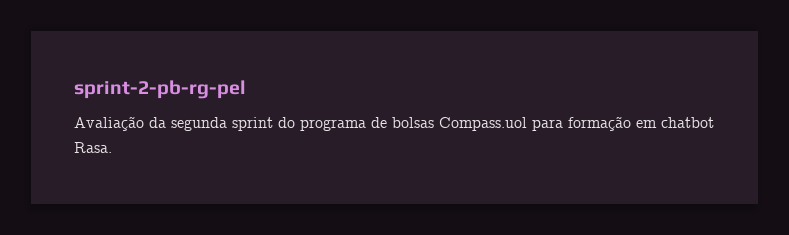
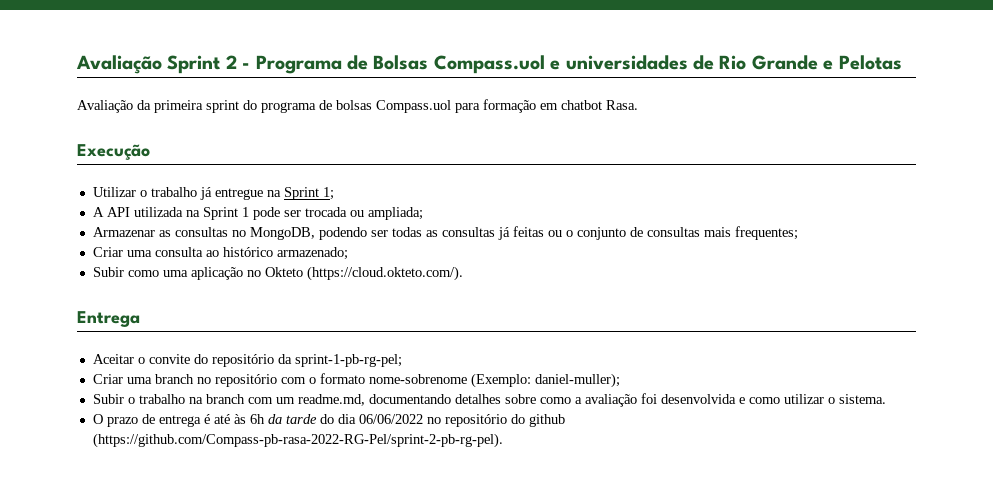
- sprint-2-pb-rg-pel
+ Avaliação Sprint 2 - Programa de Bolsas Compass.uol e universidades de Rio Grande e Pelotas
- Avaliação da segunda sprint do programa de bolsas Compass.uol para formação em chatbot Rasa.
+ Avaliação da primeira sprint do programa de bolsas Compass.uol para formação em chatbot Rasa.
+ Execução
+ Utilizar o trabalho já entregue na Sprint 1;
+ A API utilizada na Sprint 1 pode ser trocada ou ampliada;
+ Armazenar as consultas no MongoDB, podendo ser todas as consultas já feitas ou o conjunto de consultas mais frequentes;
+ Criar uma consulta ao histórico armazenado;
+ Subir como uma aplicação no Okteto (https://cloud.okteto.com/).
+ Entrega
+ Aceitar o convite do repositório da sprint-1-pb-rg-pel;
+ Criar uma branch no repositório com o formato nome-sobrenome (Exemplo: daniel-muller);
+ Subir o trabalho na branch com um readme.md, documentando detalhes sobre como a avaliação foi desenvolvida e como utilizar o sistema.
+ O prazo de entrega é até às 6h da tarde do dia 06/06/2022 no repositório do github (https://github.com/Compass-pb-rasa-2022-RG-Pel/sprint-2-pb-rg-pel).

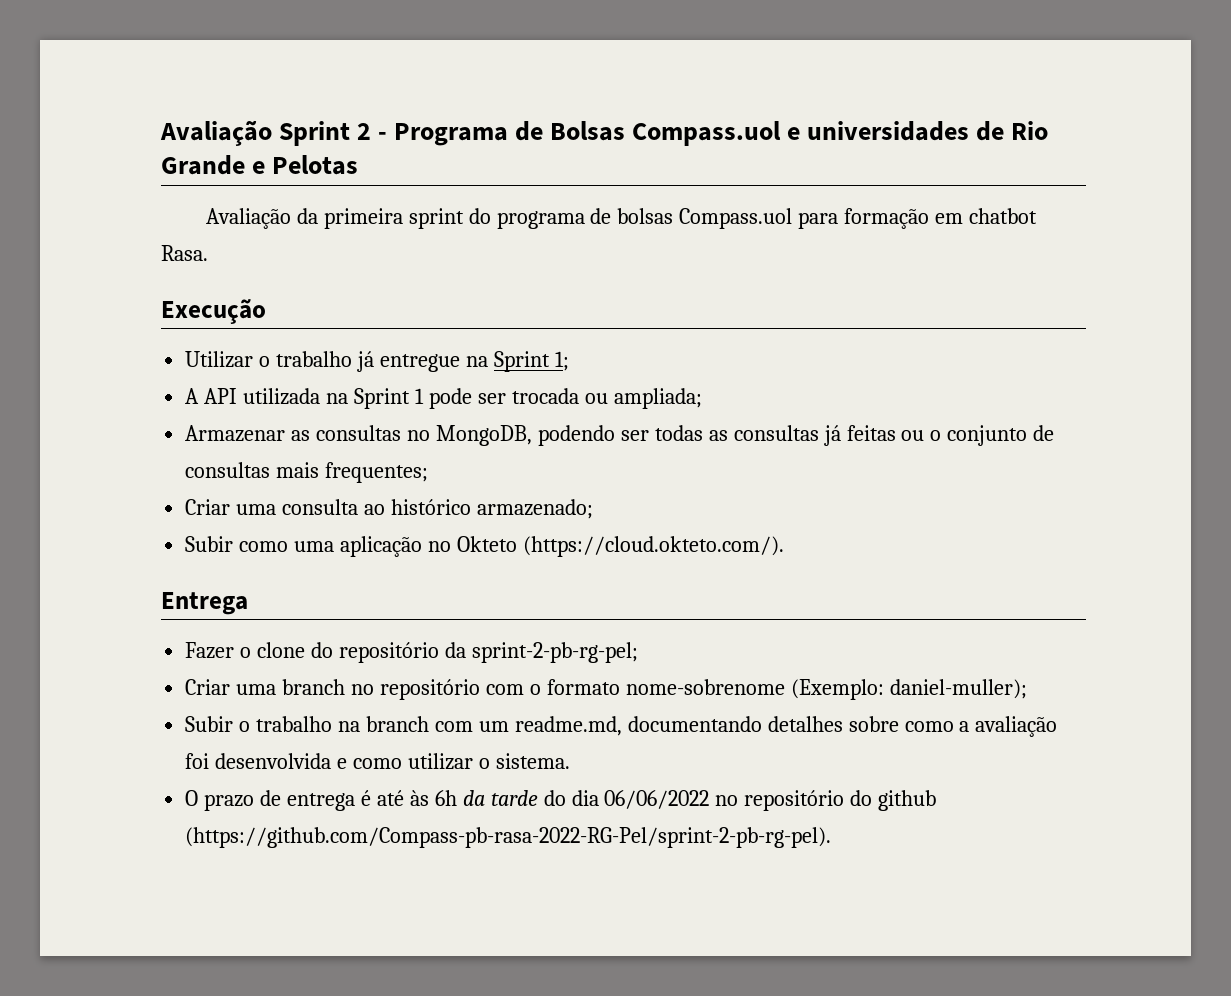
- Aceitar o convite do repositório da sprint-1-pb-rg-pel;
+ Fazer o clone do repositório da sprint-2-pb-rg-pel;

